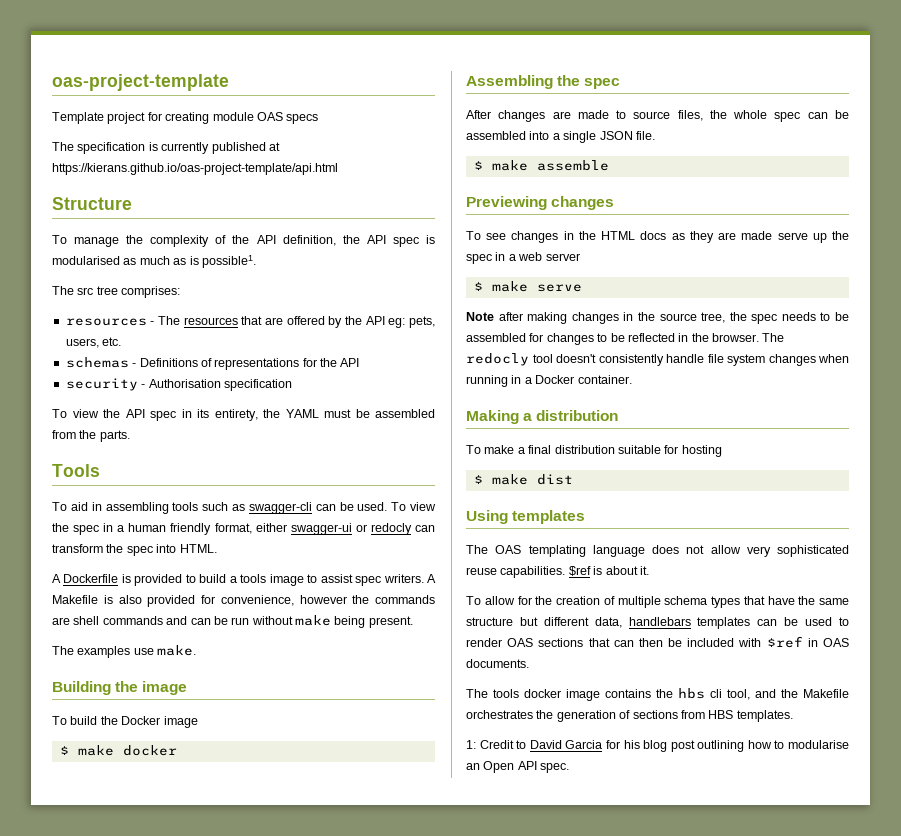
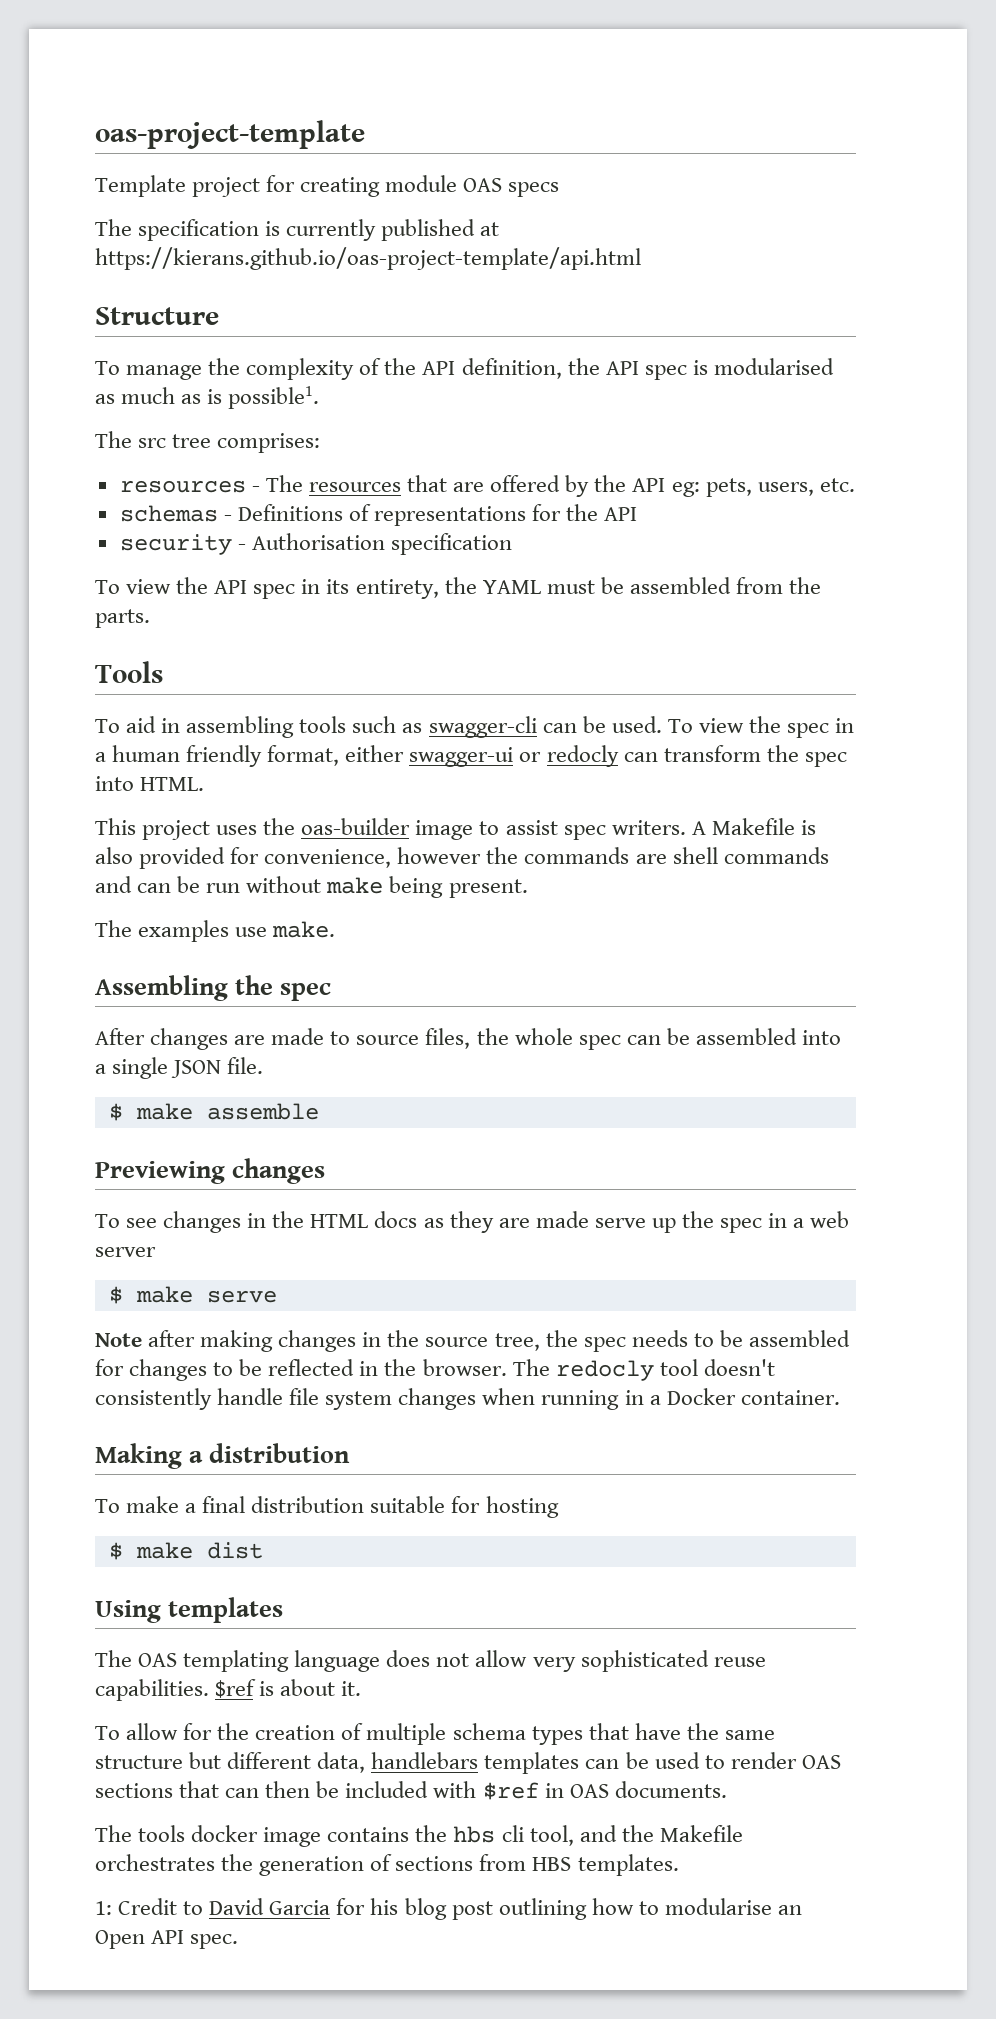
- A Dockerfile is provided to build a tools image to assist spec writers.
+ This project uses the oas-builder image to assist spec writers.
- Building the image
- To build the Docker image
- $ make docker

